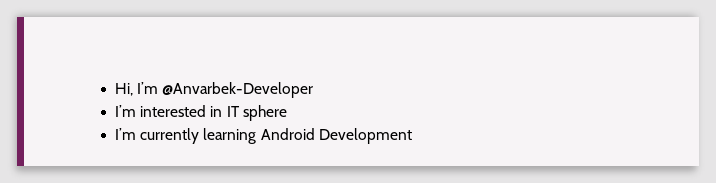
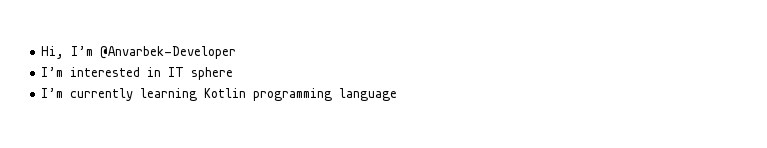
- I’m currently learning Android Development
+ I’m currently learning Kotlin programming language

